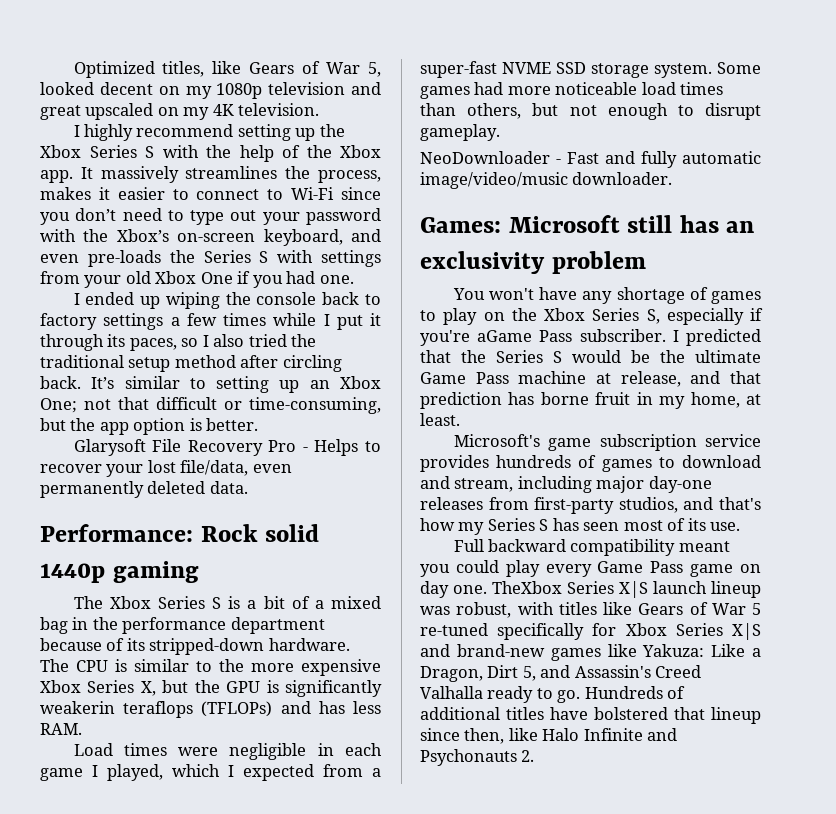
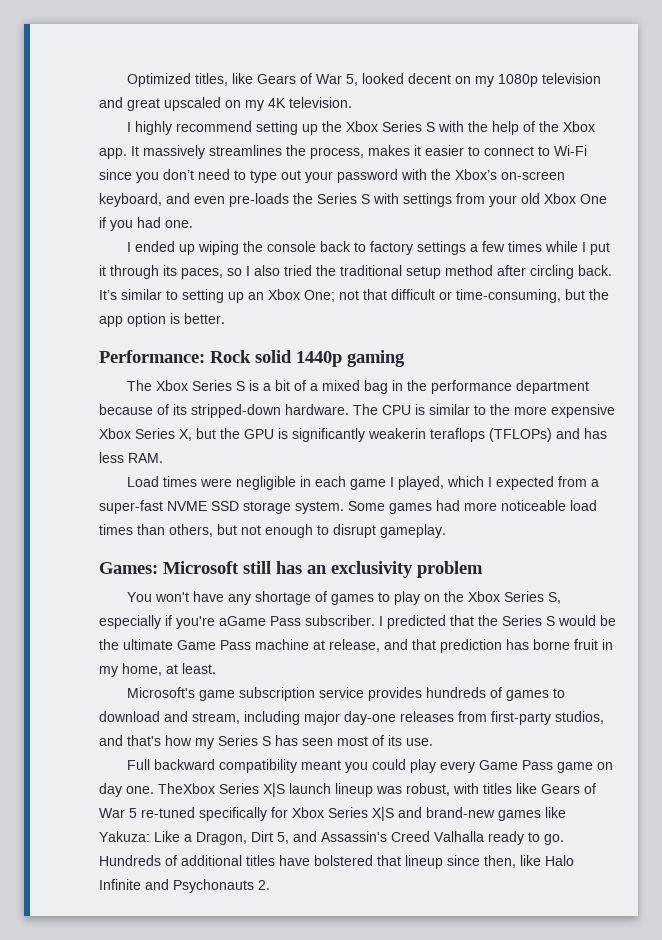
- Glarysoft File Recovery Pro - Helps to recover your lost file/data, even permanently deleted data.
- NeoDownloader - Fast and fully automatic image/video/music downloader.

